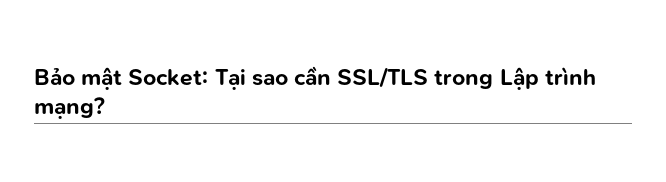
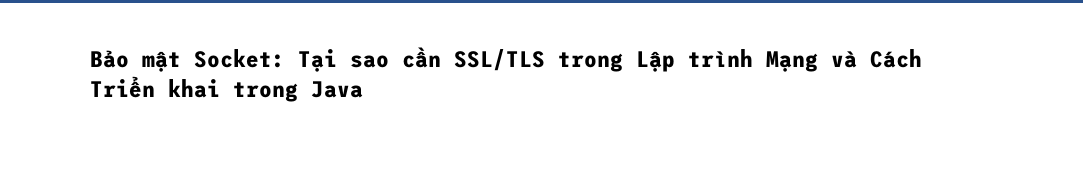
- Bảo mật Socket: Tại sao cần SSL/TLS trong Lập trình mạng?
+ Bảo mật Socket: Tại sao cần SSL/TLS trong Lập trình Mạng và Cách Triển khai trong Java

